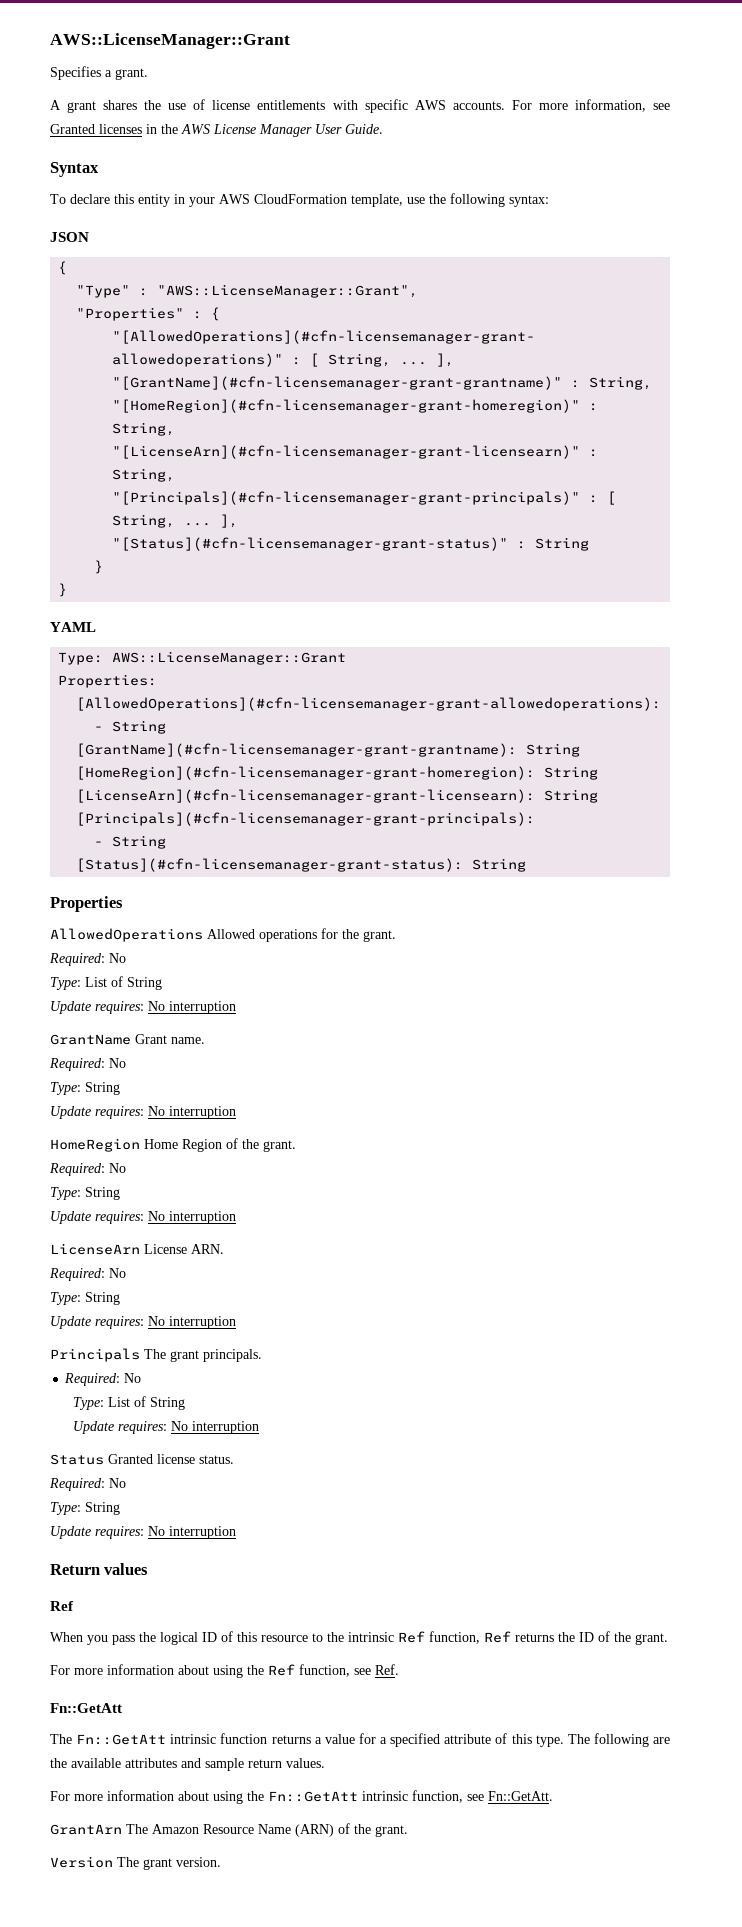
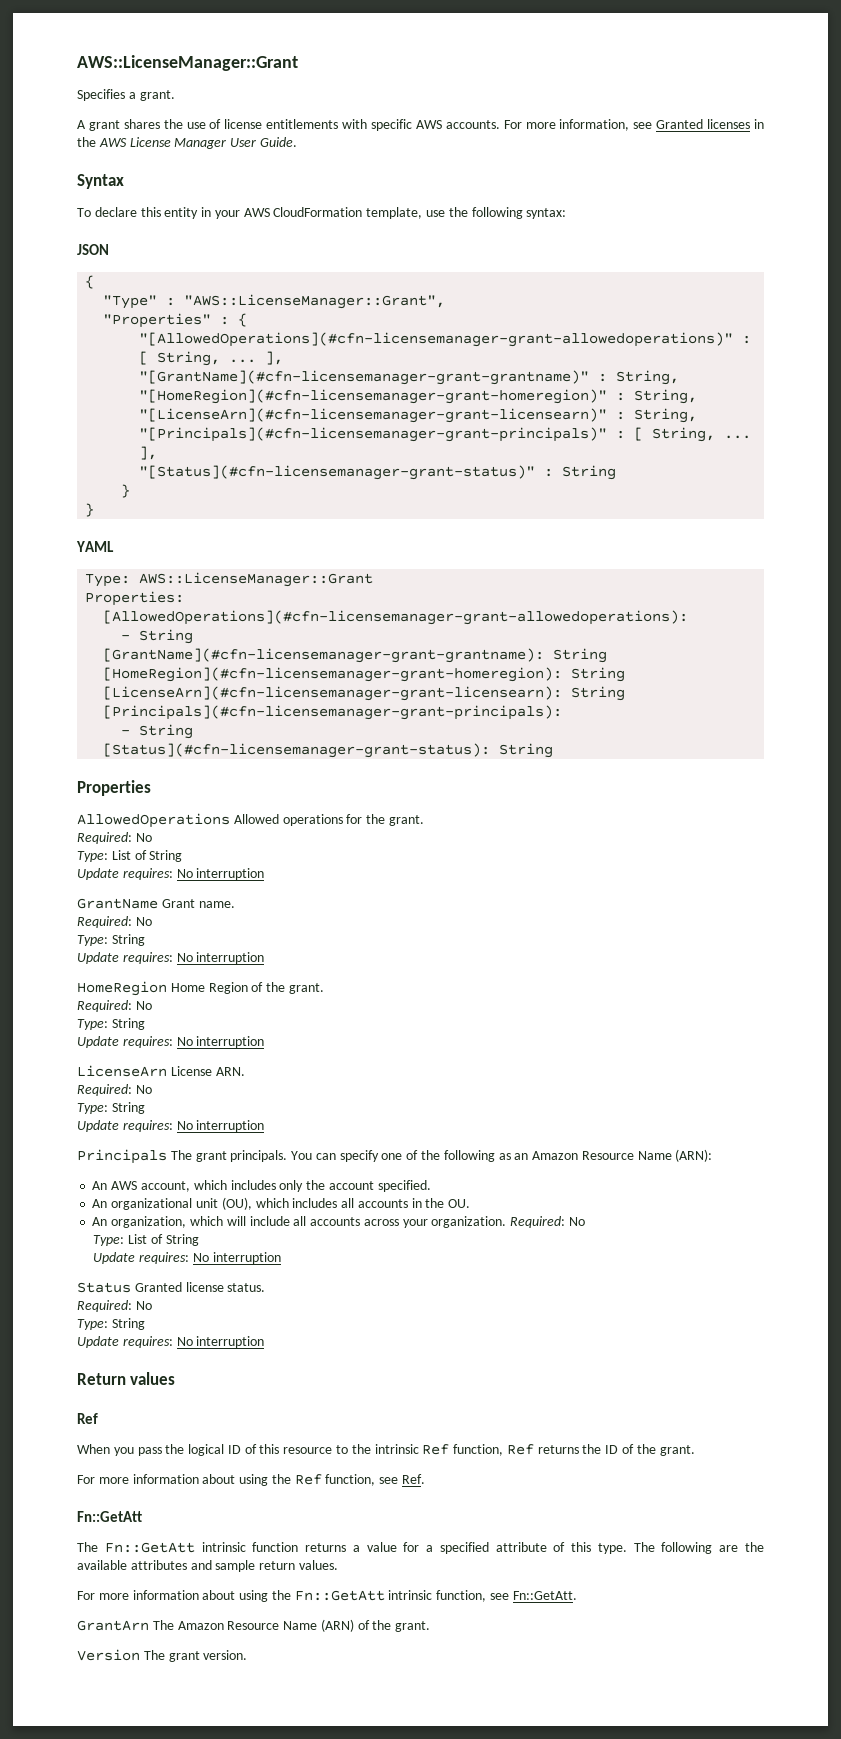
- Principals The grant principals.
- Required: No
+ Principals The grant principals. You can specify one of the following as an Amazon Resource Name (ARN):
+ An AWS account, which includes only the account specified.
+ An organizational unit (OU), which includes all accounts in the OU.
+ An organization, which will include all accounts across your organization. Required: No

